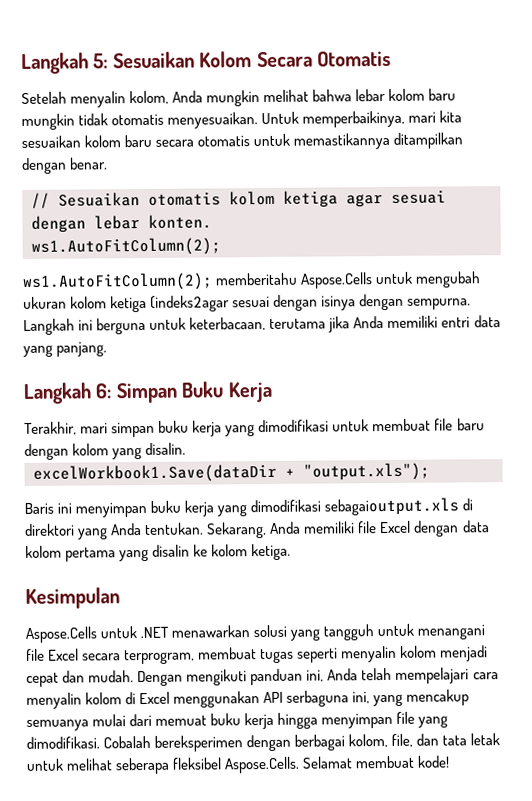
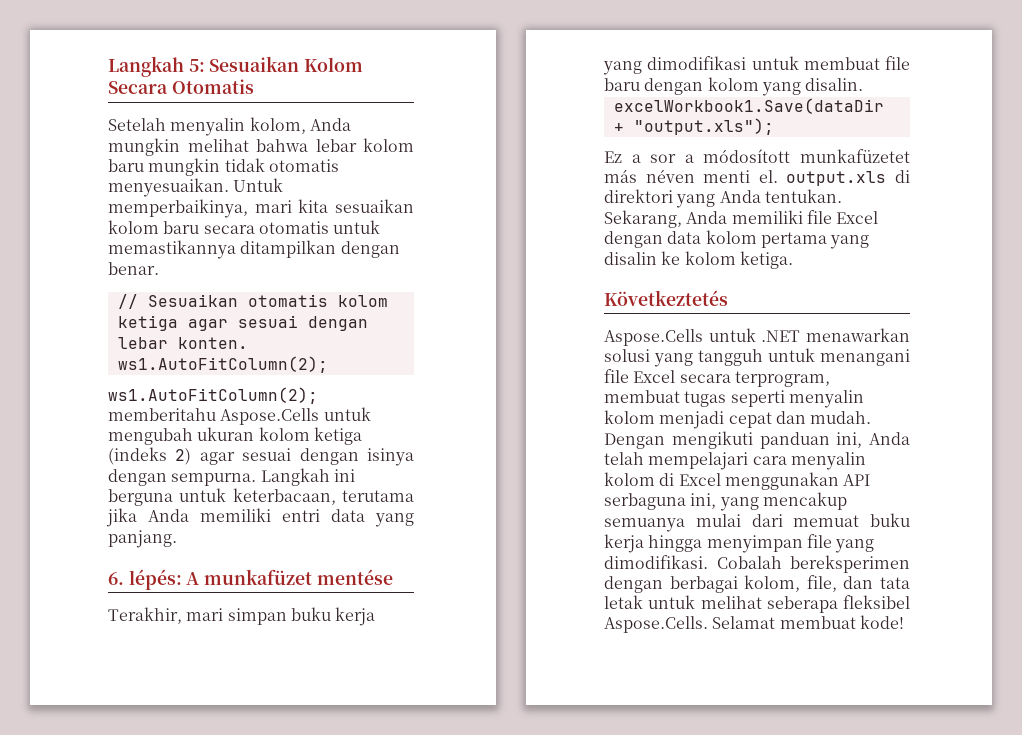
- ws1.AutoFitColumn(2); memberitahu Aspose.Cells untuk mengubah ukuran kolom ketiga (indeks2agar sesuai dengan isinya dengan sempurna.
+ ws1.AutoFitColumn(2); memberitahu Aspose.Cells untuk mengubah ukuran kolom ketiga (indeks 2) agar sesuai dengan isinya dengan sempurna.
- Langkah 6: Simpan Buku Kerja
+ 6. lépés: A munkafüzet mentése
- Baris ini menyimpan buku kerja yang dimodifikasi sebagaioutput.xls di direktori yang Anda tentukan.
+ Ez a sor a módosított munkafüzetet más néven menti el. output.xls di direktori yang Anda tentukan.
- Kesimpulan
+ Következtetés

